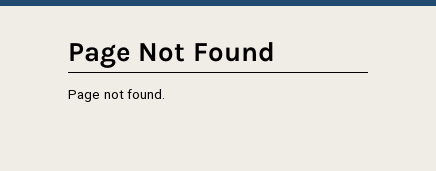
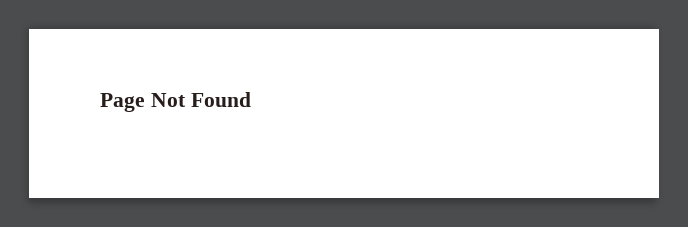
- Page not found.

